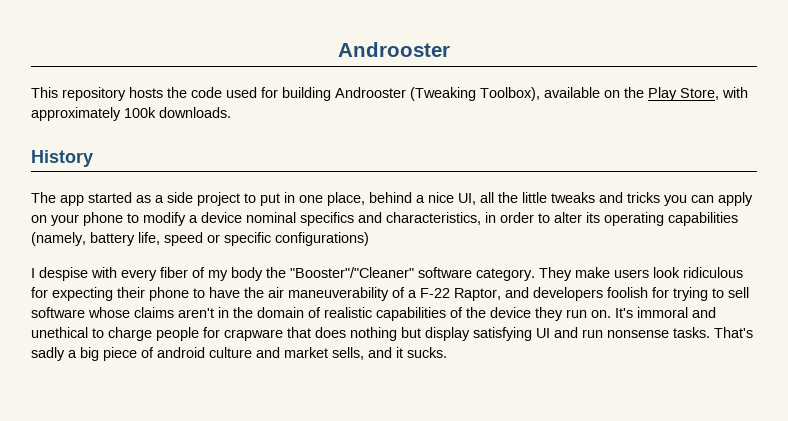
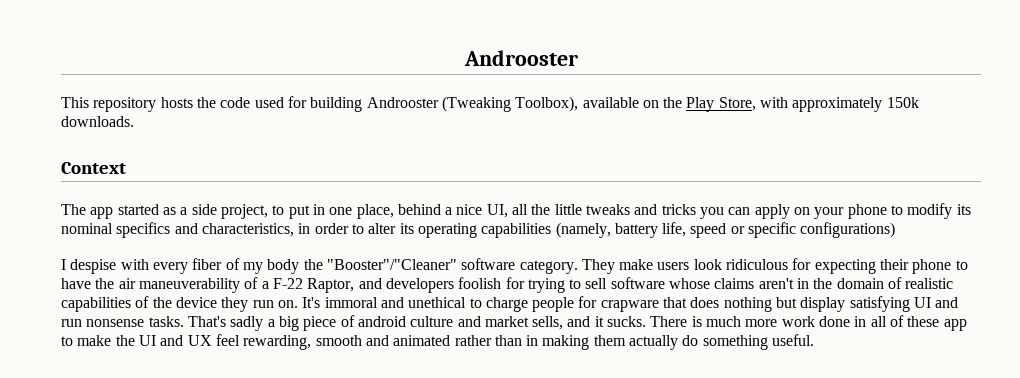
- This repository hosts the code used for building Androoster (Tweaking Toolbox), available on the Play Store, with approximately 100k downloads.
+ This repository hosts the code used for building Androoster (Tweaking Toolbox), available on the Play Store, with approximately 150k downloads.
- History
+ Context
- The app started as a side project to put in one place, behind a nice UI, all the little tweaks and tricks you can apply on your phone to modify a device nominal specifics and characteristics, in order to alter its operating capabilities (namely, battery life, speed or specific configurations)
+ The app started as a side project, to put in one place, behind a nice UI, all the little tweaks and tricks you can apply on your phone to modify its nominal specifics and characteristics, in order to alter its operating capabilities (namely, battery life, speed or specific configurations)
+ There is much more work done in all of these app to make the UI and UX feel rewarding, smooth and animated rather than in making them actually do something useful.

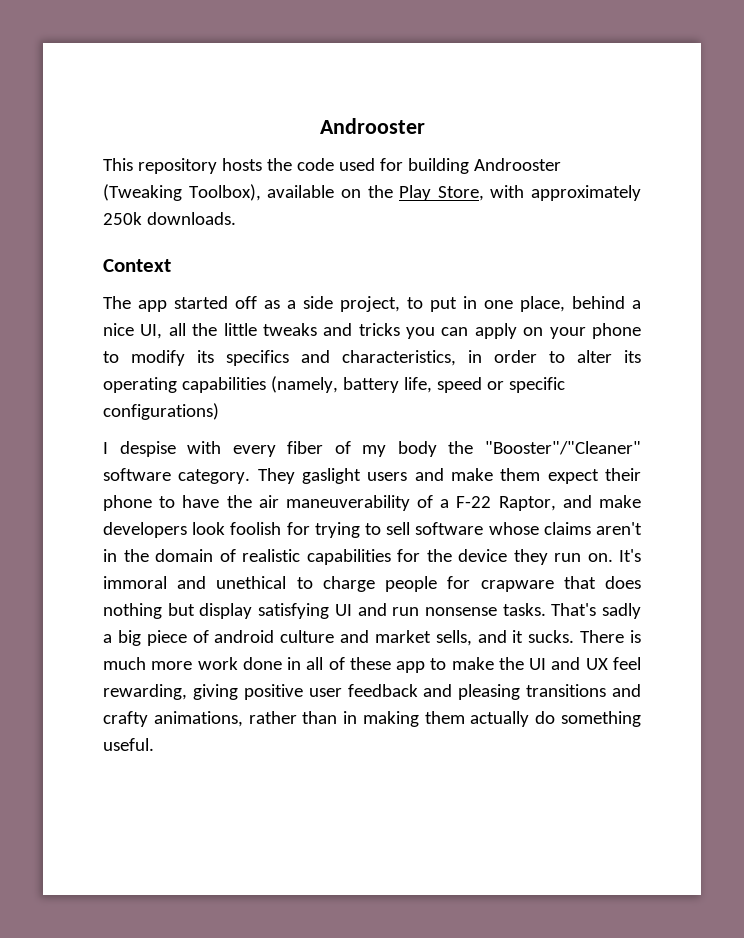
- This repository hosts the code used for building Androoster (Tweaking Toolbox), available on the Play Store, with approximately 150k downloads.
+ This repository hosts the code used for building Androoster (Tweaking Toolbox), available on the Play Store, with approximately 250k downloads.
- The app started as a side project, to put in one place, behind a nice UI, all the little tweaks and tricks you can apply on your phone to modify its nominal specifics and characteristics, in order to alter its operating capabilities (namely, battery life, speed or specific configurations)
+ The app started off as a side project, to put in one place, behind a nice UI, all the little tweaks and tricks you can apply on your phone to modify its specifics and characteristics, in order to alter its operating capabilities (namely, battery life, speed or specific configurations)
- They make users look ridiculous for expecting their phone to have the air maneuverability of a F-22 Raptor, and developers foolish for trying to sell software whose claims aren't in the domain of realistic capabilities of the device they run on.
+ They gaslight users and make them expect their phone to have the air maneuverability of a F-22 Raptor, and make developers look foolish for trying to sell software whose claims aren't in the domain of realistic capabilities for the device they run on.
- There is much more work done in all of these app to make the UI and UX feel rewarding, smooth and animated rather than in making them actually do something useful.
+ There is much more work done in all of these app to make the UI and UX feel rewarding, giving positive user feedback and pleasing transitions and crafty animations, rather than in making them actually do something useful.

